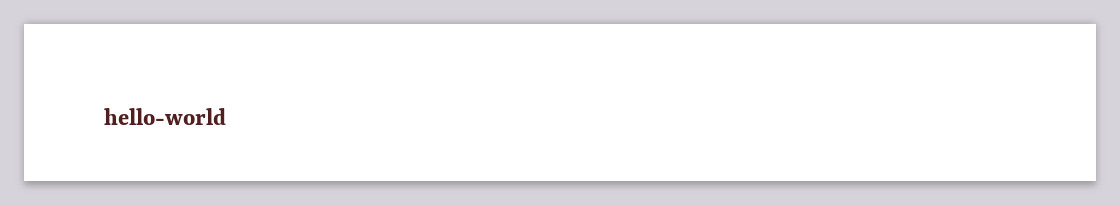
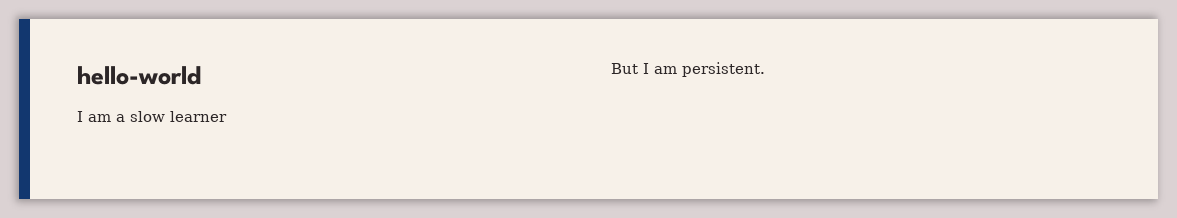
+ I am a slow learner
+ But I am persistent.

